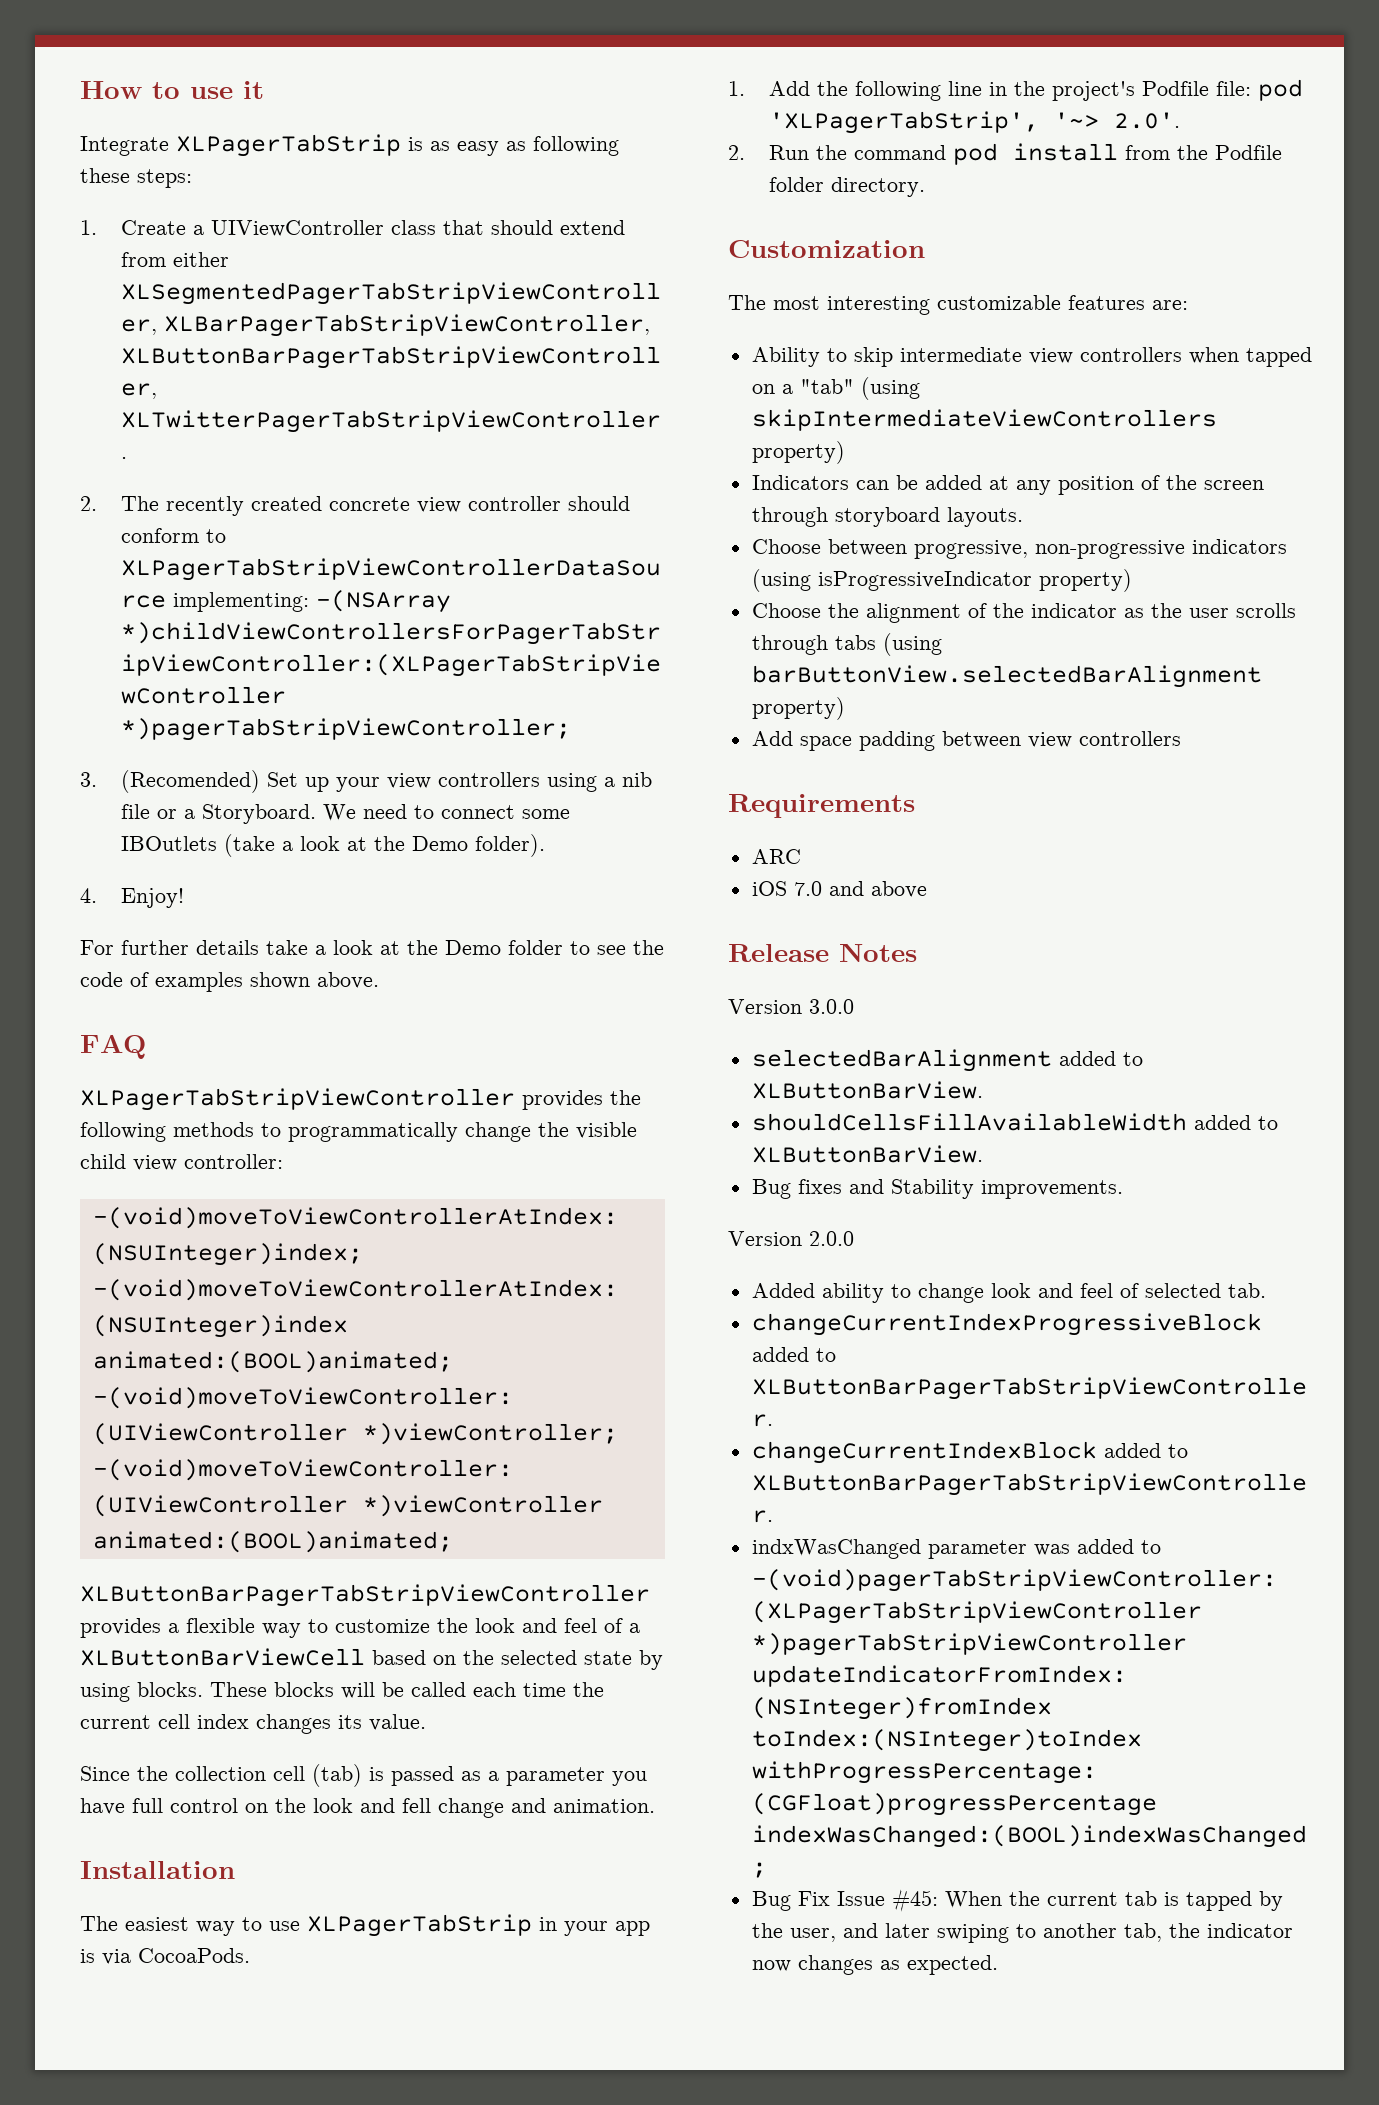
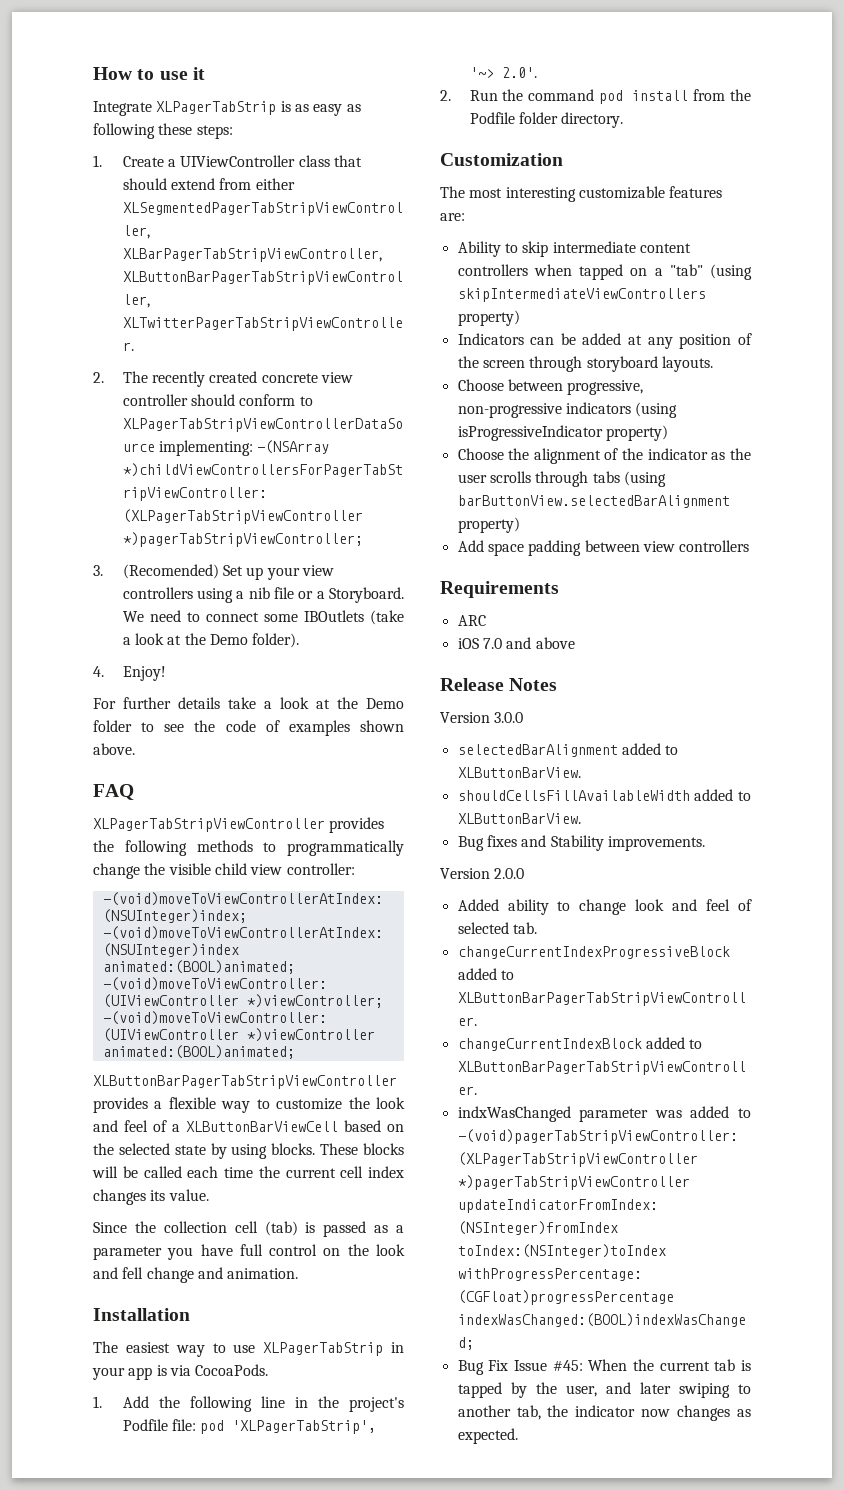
- Ability to skip intermediate view controllers when tapped on a "tab" (using skipIntermediateViewControllers property)
+ Ability to skip intermediate content controllers when tapped on a "tab" (using skipIntermediateViewControllers property)

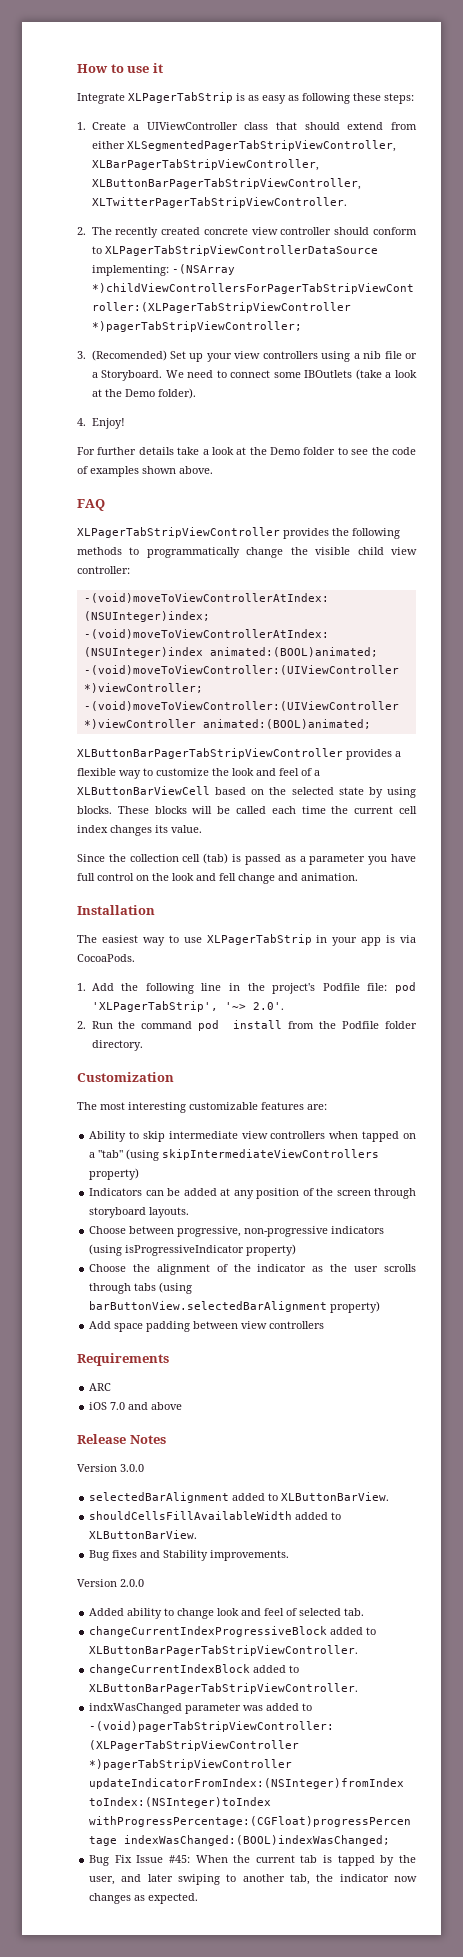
- Ability to skip intermediate content controllers when tapped on a "tab" (using skipIntermediateViewControllers property)
+ Ability to skip intermediate view controllers when tapped on a "tab" (using skipIntermediateViewControllers property)

